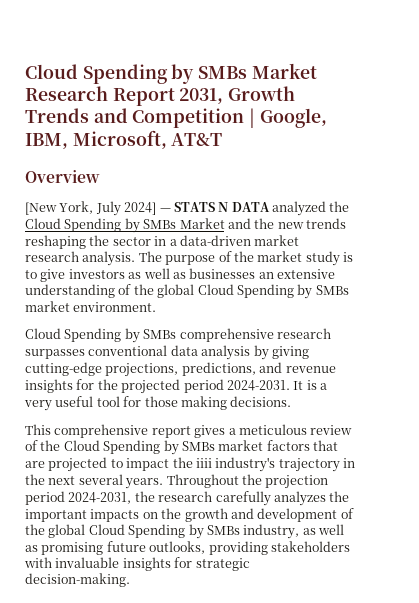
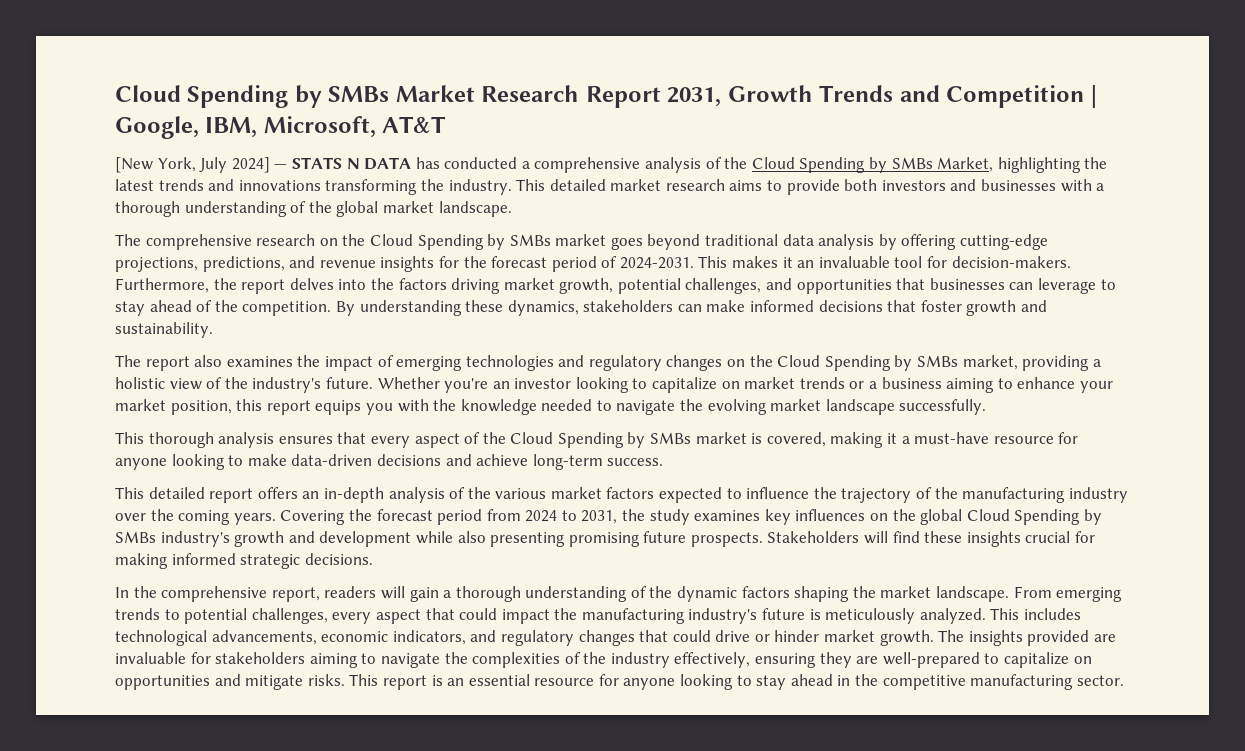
- Overview
- [New York, July 2024] — STATS N DATA analyzed the Cloud Spending by SMBs Market and the new trends reshaping the sector in a data-driven market research analysis. The purpose of the market study is to give investors as well as businesses an extensive understanding of the global Cloud Spending by SMBs market environment.
- Cloud Spending by SMBs comprehensive research surpasses conventional data analysis by giving cutting-edge projections, predictions, and revenue insights for the projected period 2024-2031. It is a very useful tool for those making decisions.
- This comprehensive report gives a meticulous review of the Cloud Spending by SMBs market factors that are projected to impact the iiii industry's trajectory in the next several years. Throughout the projection period 2024-2031, the research carefully analyzes the important impacts on the growth and development of the global Cloud Spending by SMBs industry, as well as promising future outlooks, providing stakeholders with invaluable insights for strategic decision-making.
+ [New York, July 2024] — STATS N DATA has conducted a comprehensive analysis of the Cloud Spending by SMBs Market, highlighting the latest trends and innovations transforming the industry. This detailed market research aims to provide both investors and businesses with a thorough understanding of the global market landscape.
+ The comprehensive research on the Cloud Spending by SMBs market goes beyond traditional data analysis by offering cutting-edge projections, predictions, and revenue insights for the forecast period of 2024-2031. This makes it an invaluable tool for decision-makers. Furthermore, the report delves into the factors driving market growth, potential challenges, and opportunities that businesses can leverage to stay ahead of the competition. By understanding these dynamics, stakeholders can make informed decisions that foster growth and sustainability.
+ The report also examines the impact of emerging technologies and regulatory changes on the Cloud Spending by SMBs market, providing a holistic view of the industry's future. Whether you're an investor looking to capitalize on market trends or a business aiming to enhance your market position, this report equips you with the knowledge needed to navigate the evolving market landscape successfully.
+ This thorough analysis ensures that every aspect of the Cloud Spending by SMBs market is covered, making it a must-have resource for anyone looking to make data-driven decisions and achieve long-term success.
+ This detailed report offers an in-depth analysis of the various market factors expected to influence the trajectory of the manufacturing industry over the coming years. Covering the forecast period from 2024 to 2031, the study examines key influences on the global Cloud Spending by SMBs industry's growth and development while also presenting promising future prospects. Stakeholders will find these insights crucial for making informed strategic decisions.
+ In the comprehensive report, readers will gain a thorough understanding of the dynamic factors shaping the market landscape. From emerging trends to potential challenges, every aspect that could impact the manufacturing industry's future is meticulously analyzed. This includes technological advancements, economic indicators, and regulatory changes that could drive or hinder market growth. The insights provided are invaluable for stakeholders aiming to navigate the complexities of the industry effectively, ensuring they are well-prepared to capitalize on opportunities and mitigate risks. This report is an essential resource for anyone looking to stay ahead in the competitive manufacturing sector.

